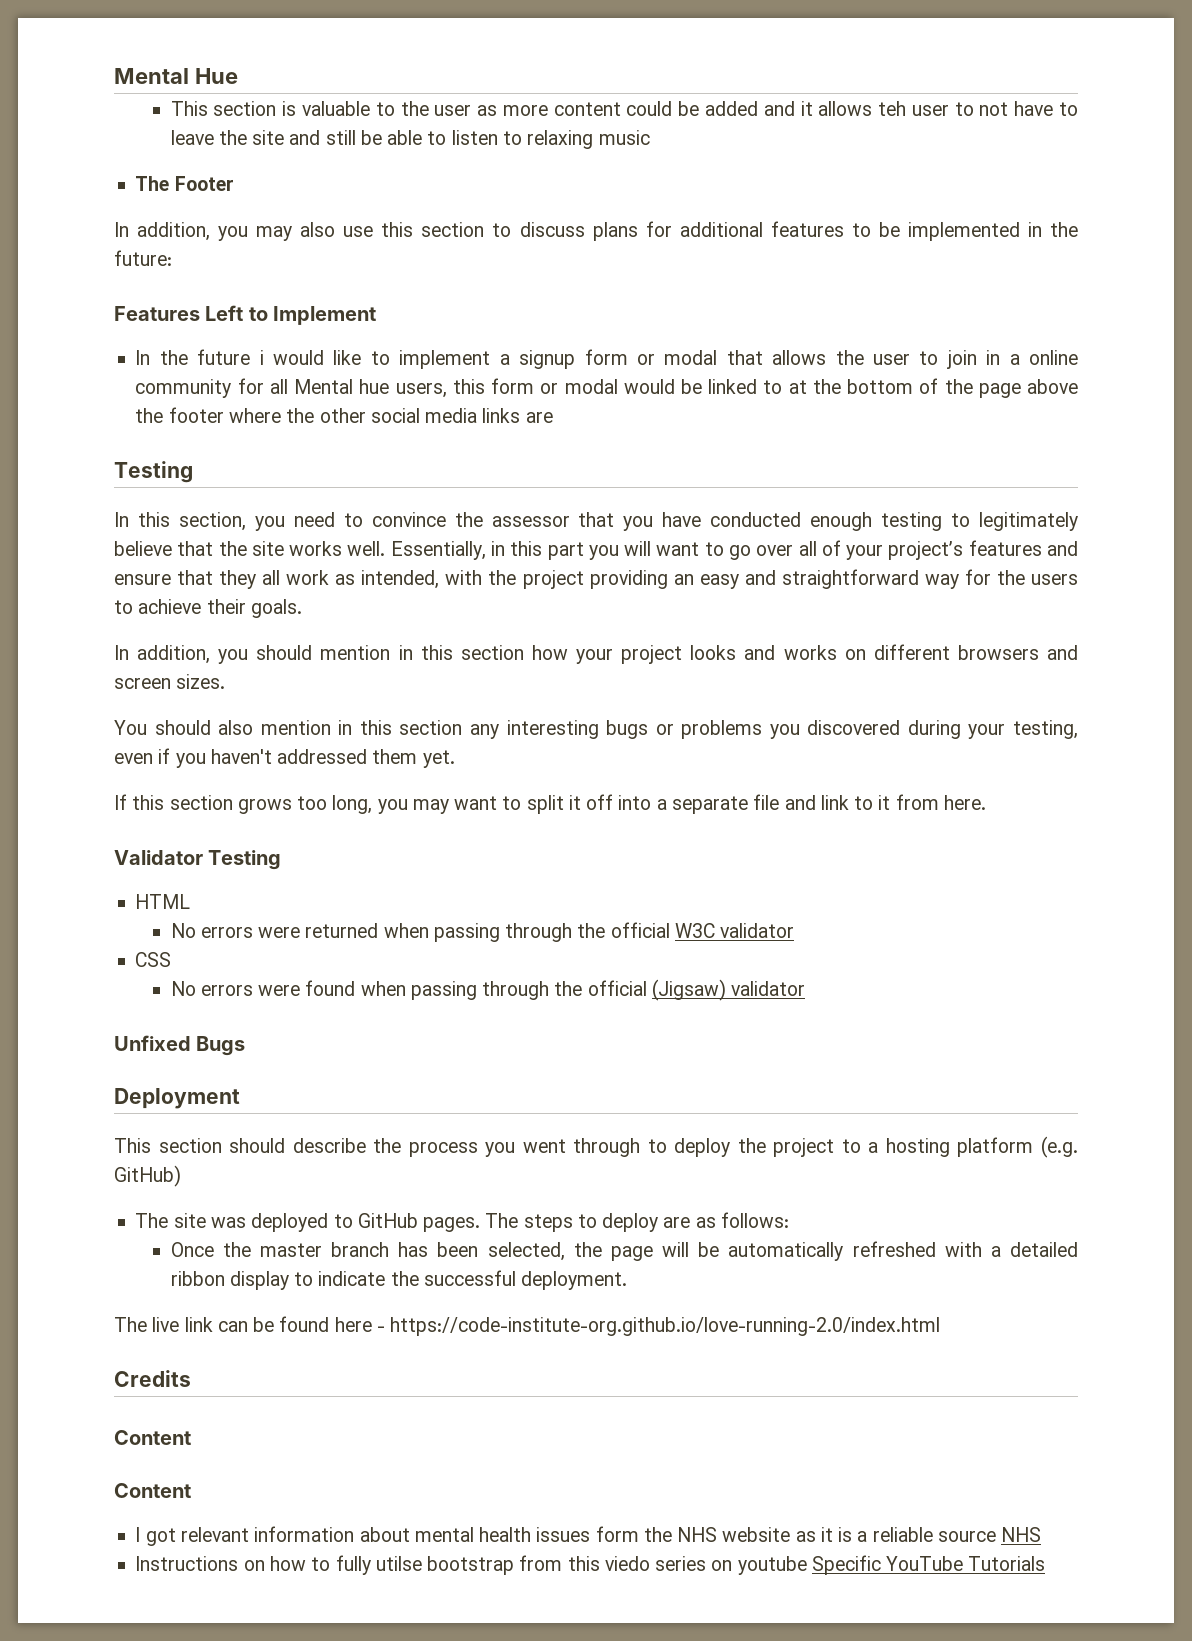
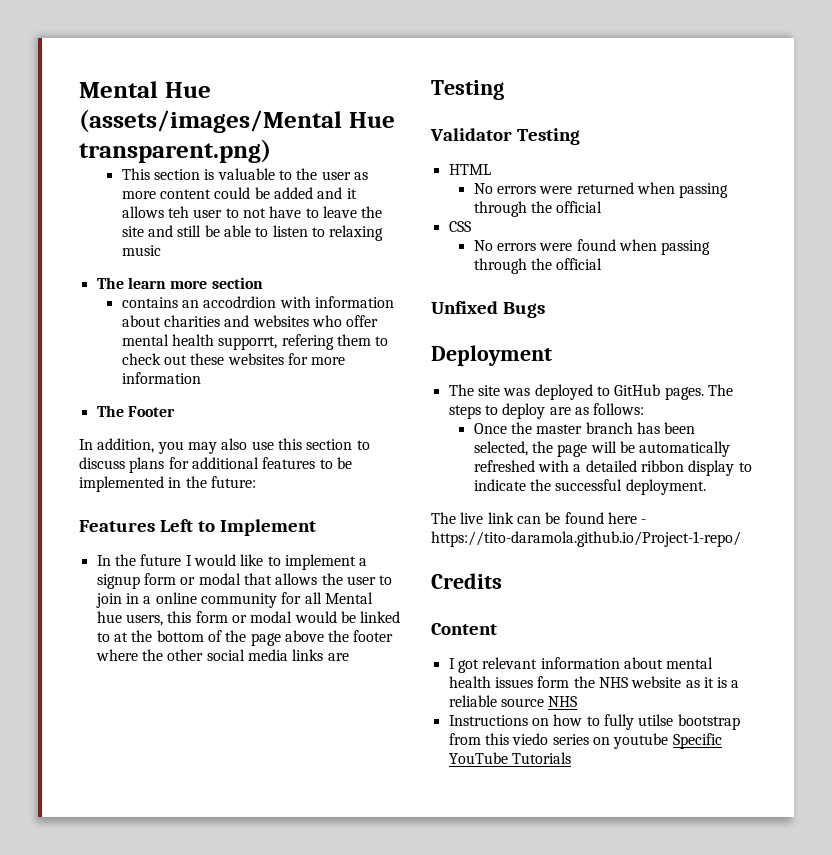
- Mental Hue
+ Mental Hue (assets/images/Mental Hue transparent.png)
+ The learn more section
+ contains an accodrdion with information about charities and websites who offer mental health supporrt, refering them to check out these websites for more information
- In the future i would like to implement a signup form or modal that allows the user to join in a online community for all Mental hue users, this form or modal would be linked to at the bottom of the page above the footer where the other social media links are
+ In the future I would like to implement a signup form or modal that allows the user to join in a online community for all Mental hue users, this form or modal would be linked to at the bottom of the page above the footer where the other social media links are
- In this section, you need to convince the assessor that you have conducted enough testing to legitimately believe that the site works well. Essentially, in this part you will want to go over all of your project’s features and ensure that they all work as intended, with the project providing an easy and straightforward way for the users to achieve their goals.
- In addition, you should mention in this section how your project looks and works on different browsers and screen sizes.
- You should also mention in this section any interesting bugs or problems you discovered during your testing, even if you haven't addressed them yet.
- If this section grows too long, you may want to split it off into a separate file and link to it from here.
- No errors were returned when passing through the official W3C validator
+ No errors were returned when passing through the official
- No errors were found when passing through the official (Jigsaw) validator
+ No errors were found when passing through the official
- This section should describe the process you went through to deploy the project to a hosting platform (e.g. GitHub)
- The live link can be found here - https://code-institute-org.github.io/love-running-2.0/index.html
+ The live link can be found here - https://tito-daramola.github.io/Project-1-repo/
  Credits
- Content

